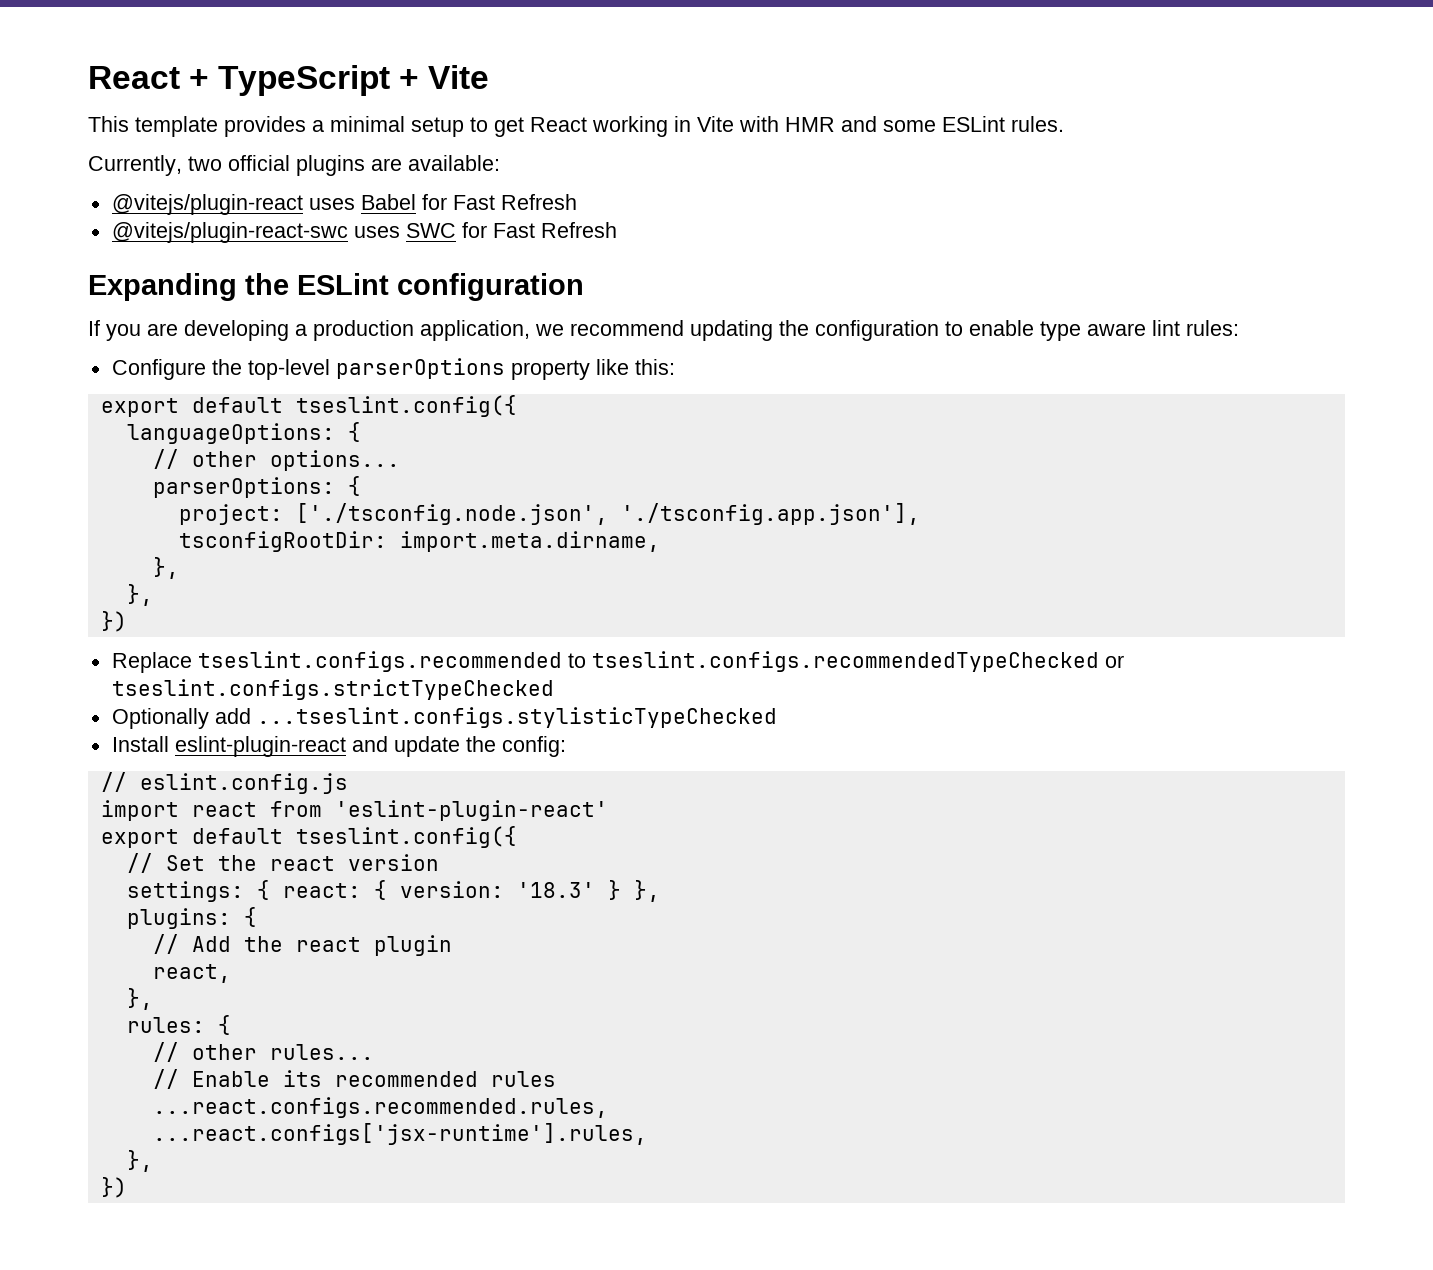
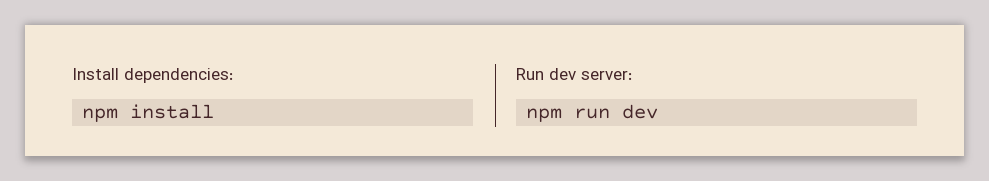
- React + TypeScript + Vite
- This template provides a minimal setup to get React working in Vite with HMR and some ESLint rules.
- Currently, two official plugins are available:
- @vitejs/plugin-react uses Babel for Fast Refresh
- @vitejs/plugin-react-swc uses SWC for Fast Refresh
- Expanding the ESLint configuration
- If you are developing a production application, we recommend updating the configuration to enable type aware lint rules:
- Configure the top-level parserOptions property like this:
- export default tseslint.config({
- languageOptions: {
- // other options...
- parserOptions: {
- project: ['./tsconfig.node.json', './tsconfig.app.json'],
- tsconfigRootDir: import.meta.dirname,
- },
- },
- })
- Replace tseslint.configs.recommended to tseslint.configs.recommendedTypeChecked or tseslint.configs.strictTypeChecked
- Optionally add ...tseslint.configs.stylisticTypeChecked
- Install eslint-plugin-react and update the config:
- // eslint.config.js
- import react from 'eslint-plugin-react'
- export default tseslint.config({
- // Set the react version
- settings: { react: { version: '18.3' } },
- plugins: {
- // Add the react plugin
- react,
- },
- rules: {
- // other rules...
- // Enable its recommended rules
- ...react.configs.recommended.rules,
- ...react.configs['jsx-runtime'].rules,
- },
- })
+ Install dependencies:
+ npm install
+ Run dev server:
+ npm run dev

